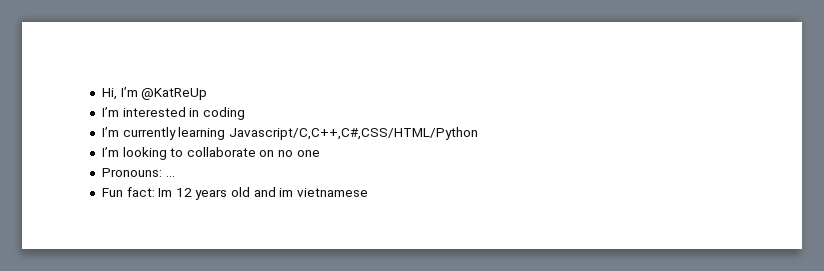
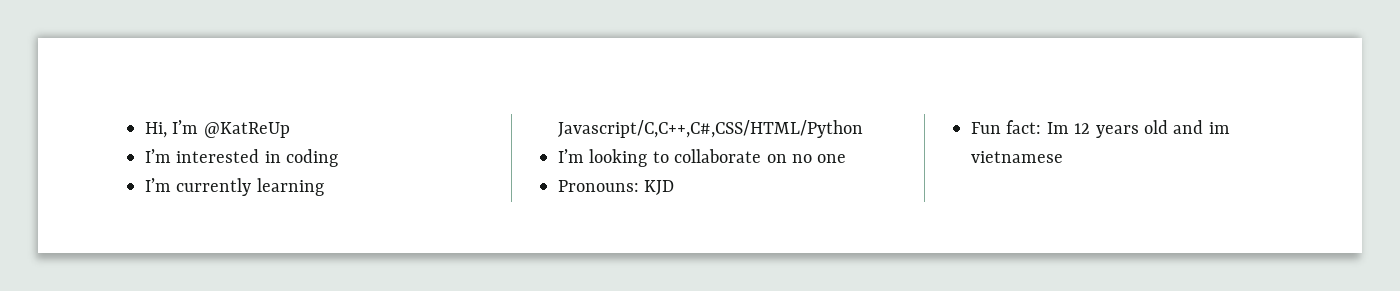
- Pronouns: ...
+ Pronouns: KJD

